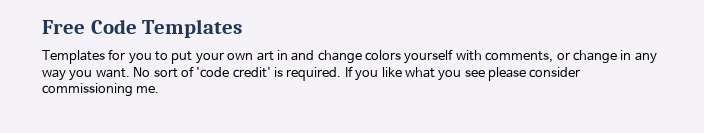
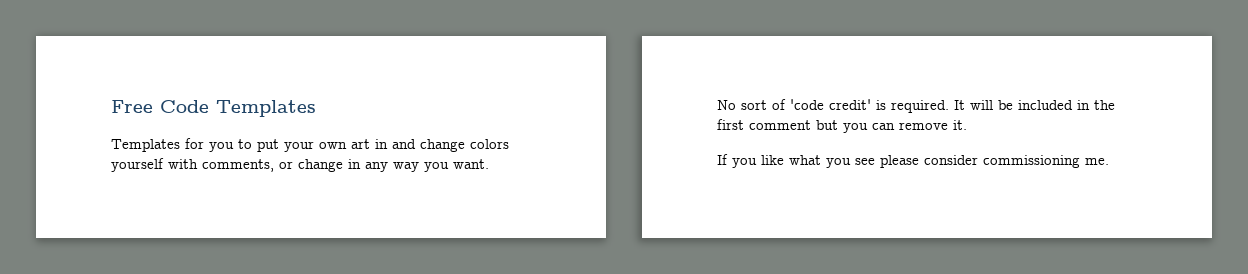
- Templates for you to put your own art in and change colors yourself with comments, or change in any way you want. No sort of 'code credit' is required. If you like what you see please consider commissioning me.
+ Templates for you to put your own art in and change colors yourself with comments, or change in any way you want.
+ No sort of 'code credit' is required. It will be included in the first comment but you can remove it.
+ If you like what you see please consider commissioning me.

